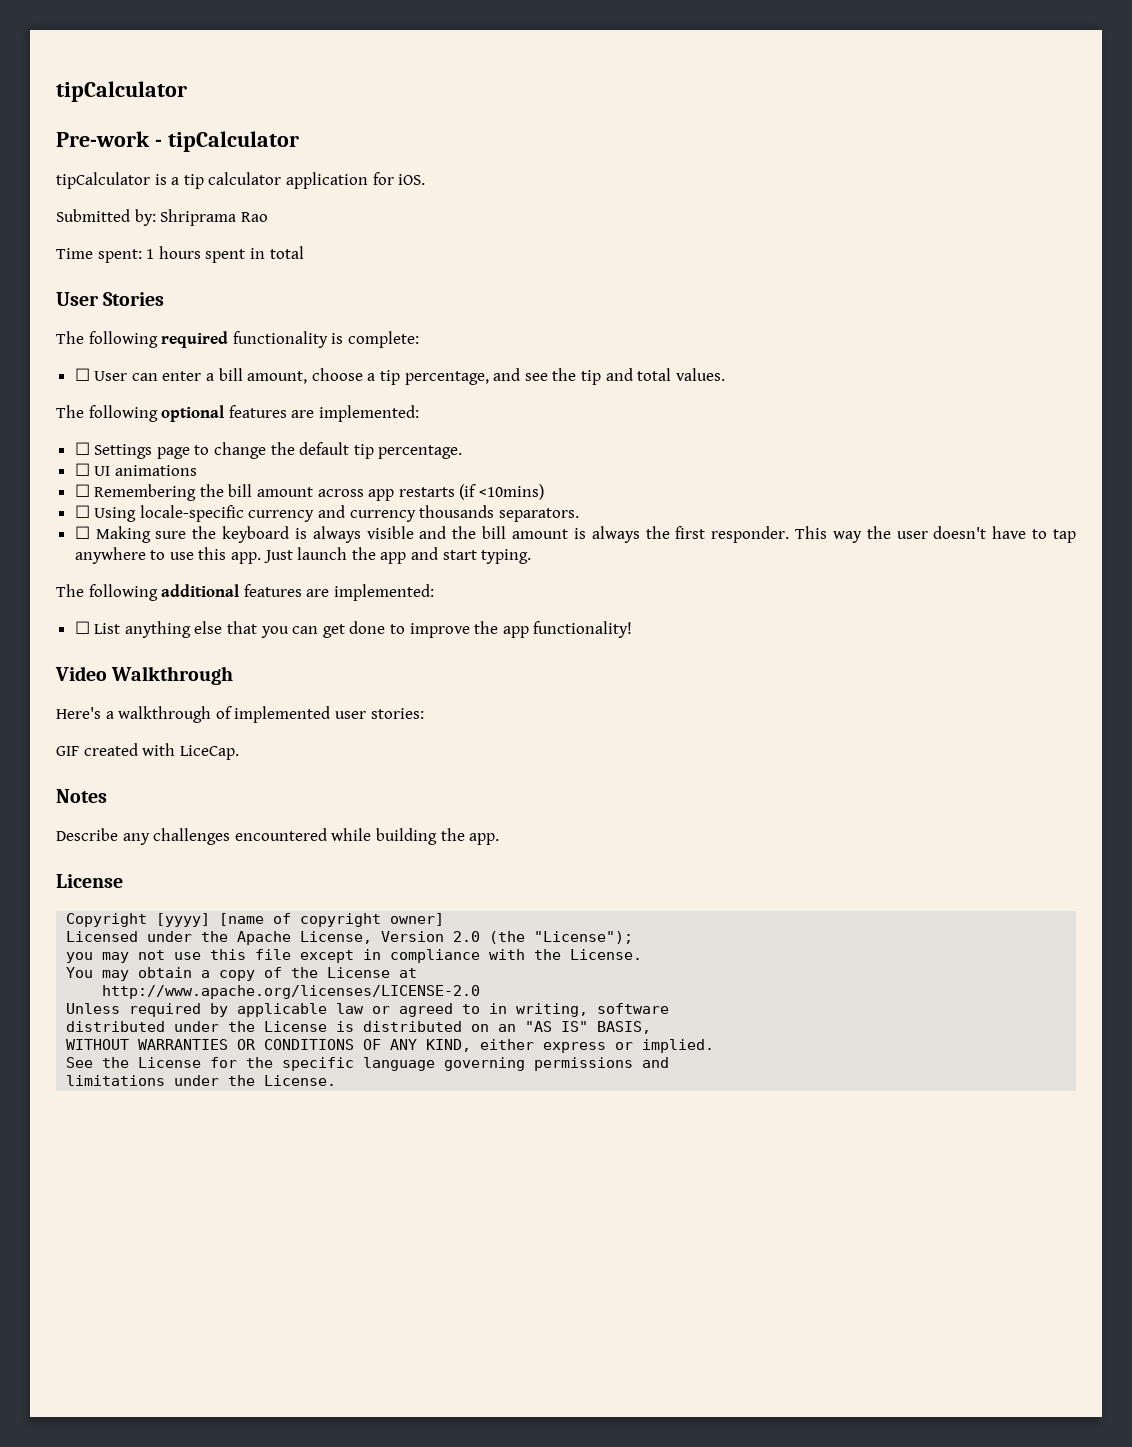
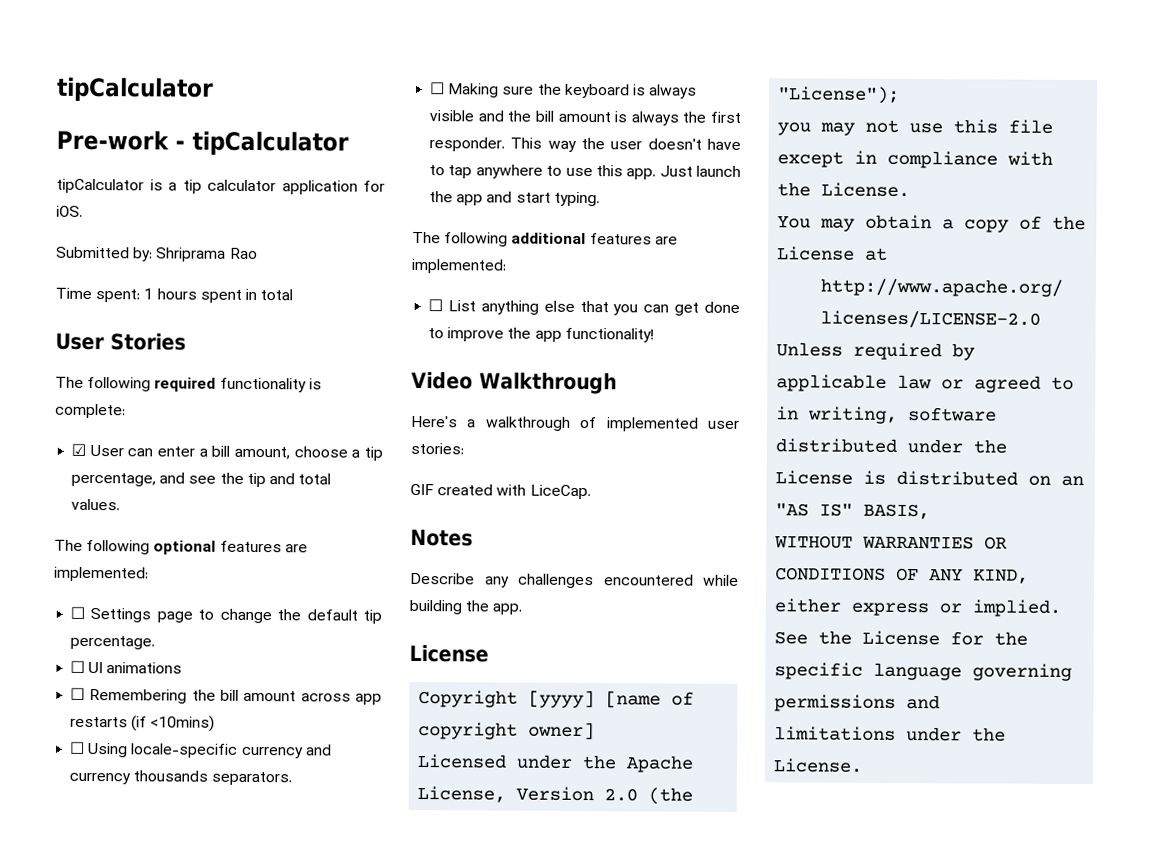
- ☐ User can enter a bill amount, choose a tip percentage, and see the tip and total values.
+ ☑ User can enter a bill amount, choose a tip percentage, and see the tip and total values.

